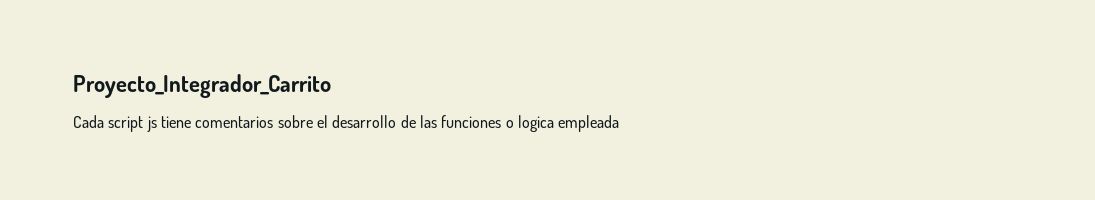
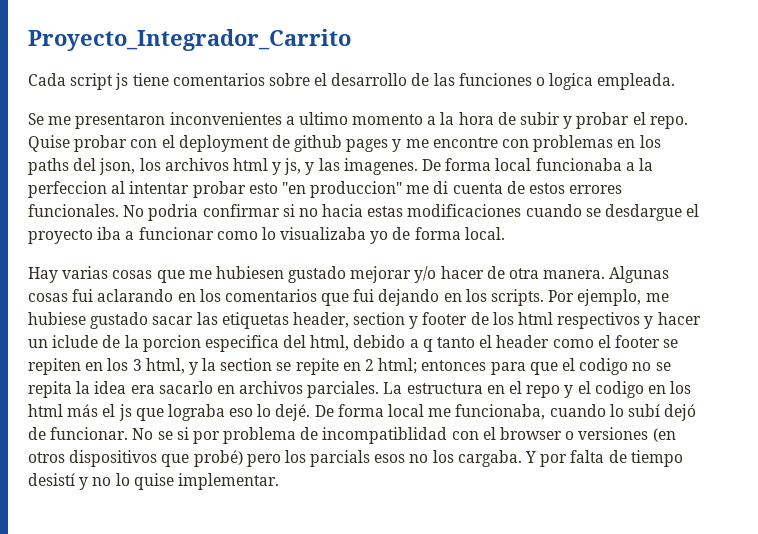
- Cada script js tiene comentarios sobre el desarrollo de las funciones o logica empleada
+ Cada script js tiene comentarios sobre el desarrollo de las funciones o logica empleada.
+ Se me presentaron inconvenientes a ultimo momento a la hora de subir y probar el repo. Quise probar con el deployment de github pages y me encontre con problemas en los paths del json, los archivos html y js, y las imagenes. De forma local funcionaba a la perfeccion al intentar probar esto "en produccion" me di cuenta de estos errores funcionales. No podria confirmar si no hacia estas modificaciones cuando se desdargue el proyecto iba a funcionar como lo visualizaba yo de forma local.
+ Hay varias cosas que me hubiesen gustado mejorar y/o hacer de otra manera. Algunas cosas fui aclarando en los comentarios que fui dejando en los scripts. Por ejemplo, me hubiese gustado sacar las etiquetas header, section y footer de los html respectivos y hacer un iclude de la porcion especifica del html, debido a q tanto el header como el footer se repiten en los 3 html, y la section se repite en 2 html; entonces para que el codigo no se repita la idea era sacarlo en archivos parciales. La estructura en el repo y el codigo en los html más el js que lograba eso lo dejé. De forma local me funcionaba, cuando lo subí dejó de funcionar. No se si por problema de incompatiblidad con el browser o versiones (en otros dispositivos que probé) pero los parcials esos no los cargaba. Y por falta de tiempo desistí y no lo quise implementar.

